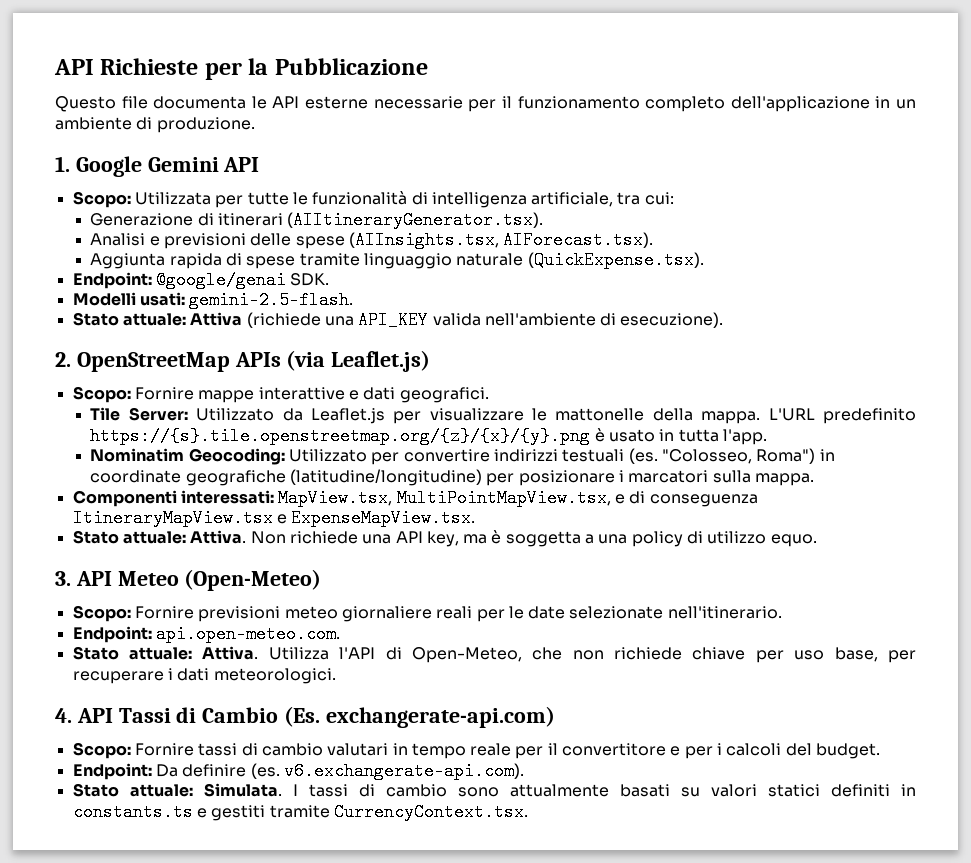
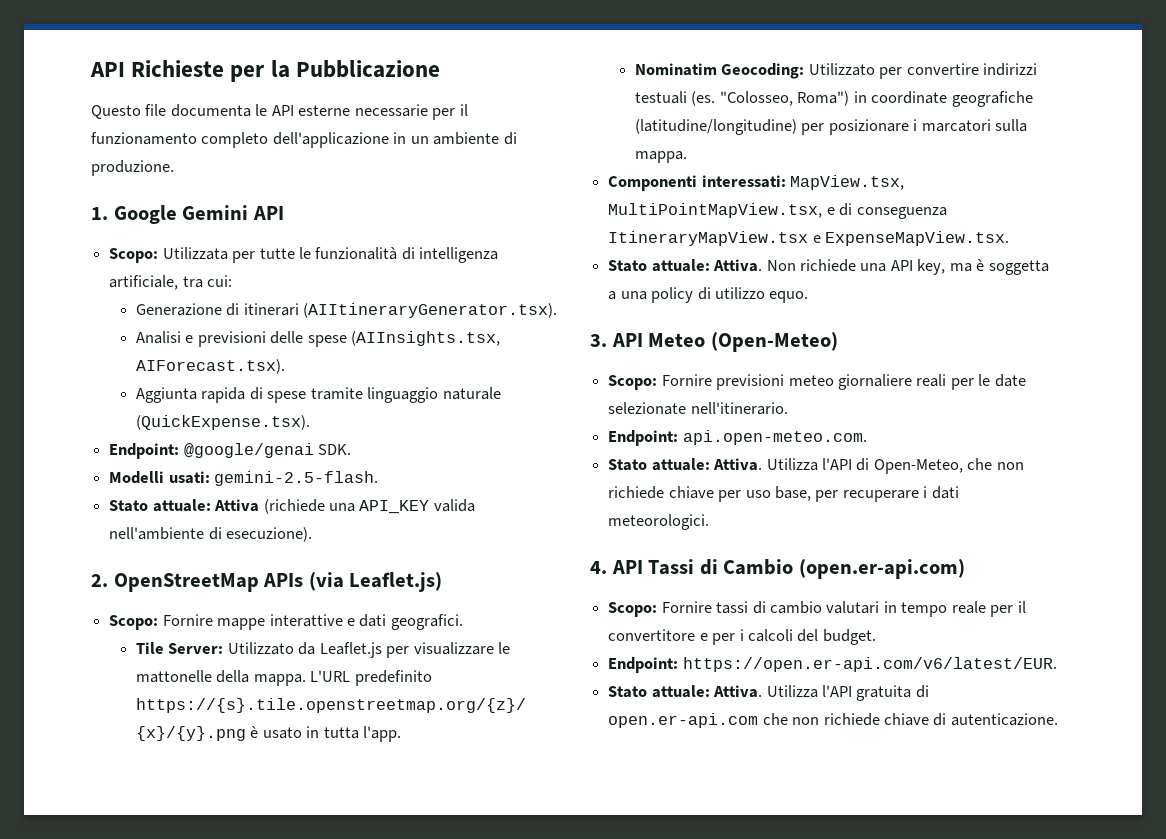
- 4. API Tassi di Cambio (Es. exchangerate-api.com)
+ 4. API Tassi di Cambio (open.er-api.com)
- Endpoint: Da definire (es. v6.exchangerate-api.com).
- Stato attuale: Simulata. I tassi di cambio sono attualmente basati su valori statici definiti in constants.ts e gestiti tramite CurrencyContext.tsx.
+ Endpoint: https://open.er-api.com/v6/latest/EUR.
+ Stato attuale: Attiva. Utilizza l'API gratuita di open.er-api.com che non richiede chiave di autenticazione.

